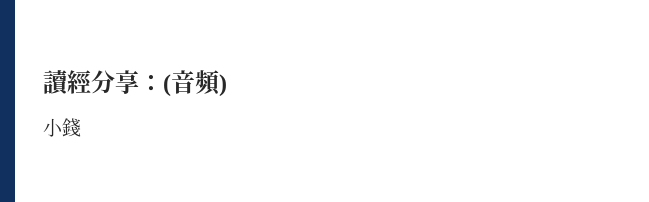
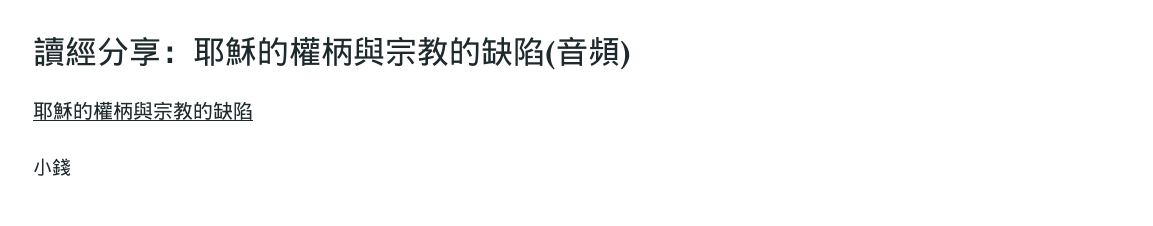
- 讀經分享：(音頻)
+ 讀經分享：耶穌的權柄與宗教的缺陷(音頻)
+ 耶穌的權柄與宗教的缺陷

